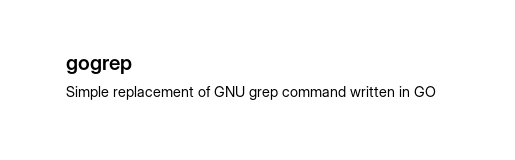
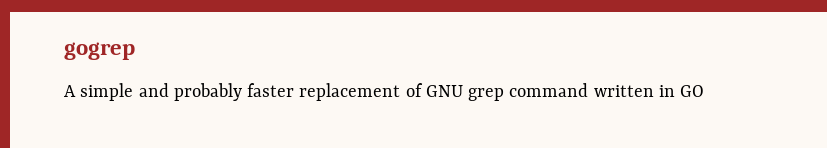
- Simple replacement of GNU grep command written in GO
+ A simple and probably faster replacement of GNU grep command written in GO

